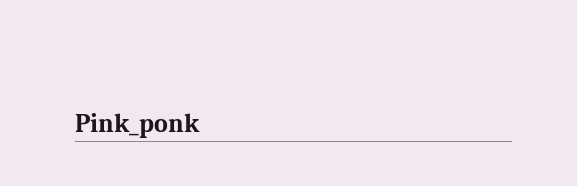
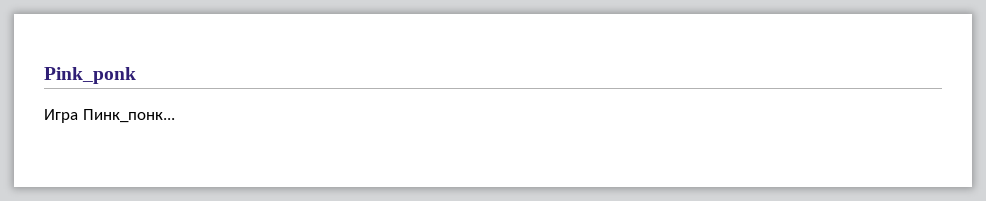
+ Игра Пинк_понк...

